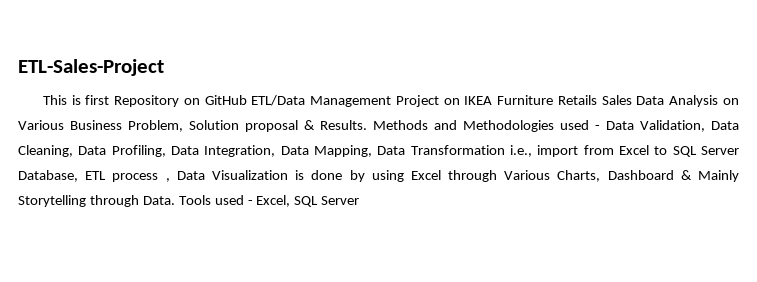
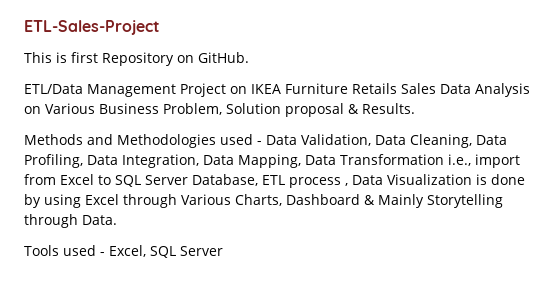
- This is first Repository on GitHub ETL/Data Management Project on IKEA Furniture Retails Sales Data Analysis on Various Business Problem, Solution proposal & Results. Methods and Methodologies used - Data Validation, Data Cleaning, Data Profiling, Data Integration, Data Mapping, Data Transformation i.e., import from Excel to SQL Server Database, ETL process , Data Visualization is done by using Excel through Various Charts, Dashboard & Mainly Storytelling through Data. Tools used - Excel, SQL Server
+ This is first Repository on GitHub.
+ ETL/Data Management Project on IKEA Furniture Retails Sales Data Analysis on Various Business Problem, Solution proposal & Results.
+ Methods and Methodologies used - Data Validation, Data Cleaning, Data Profiling, Data Integration, Data Mapping, Data Transformation i.e., import from Excel to SQL Server Database, ETL process , Data Visualization is done by using Excel through Various Charts, Dashboard & Mainly Storytelling through Data.
+ Tools used - Excel, SQL Server

